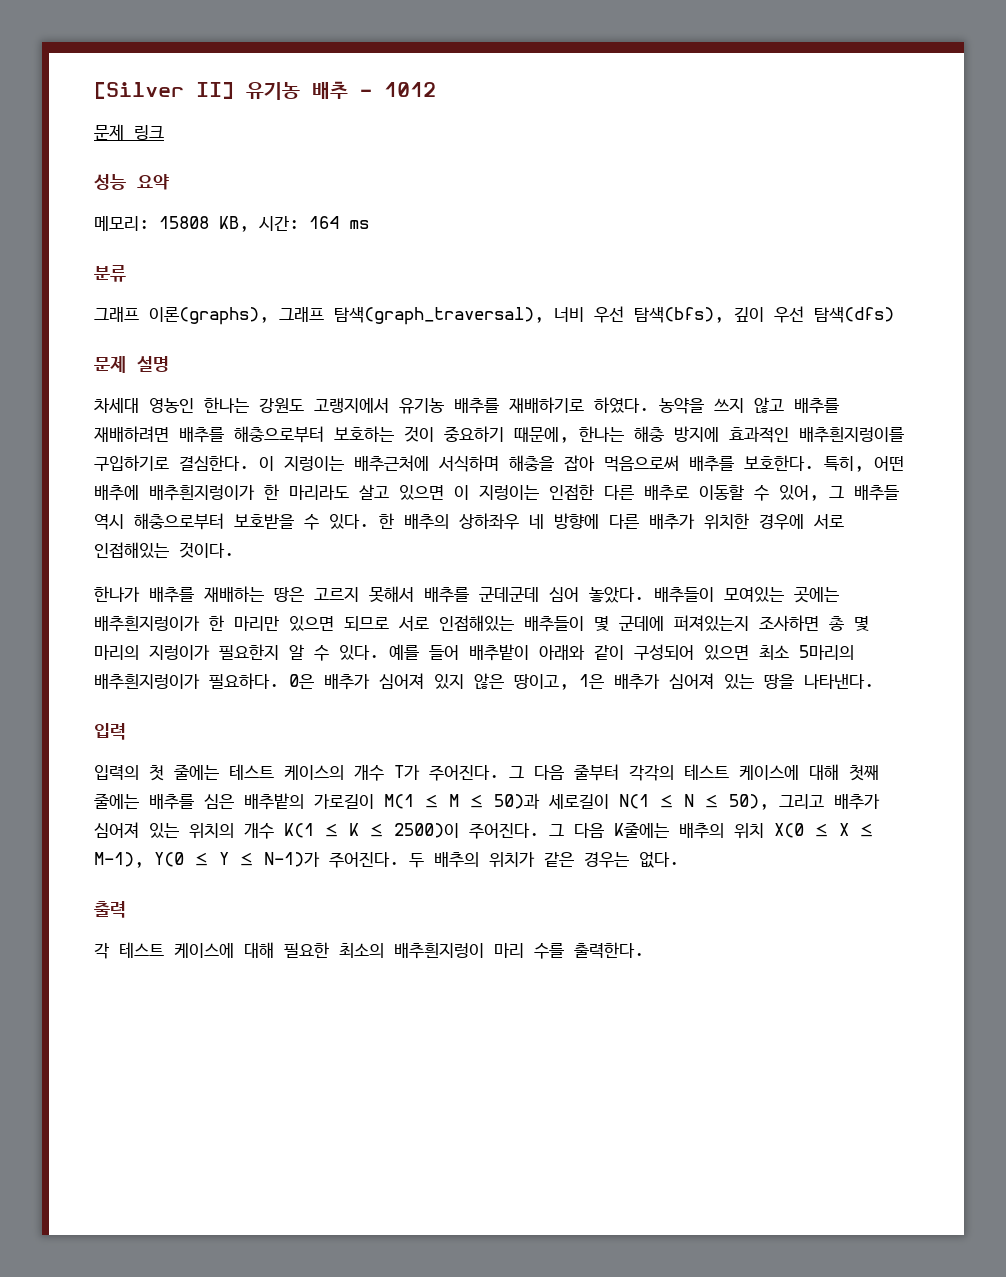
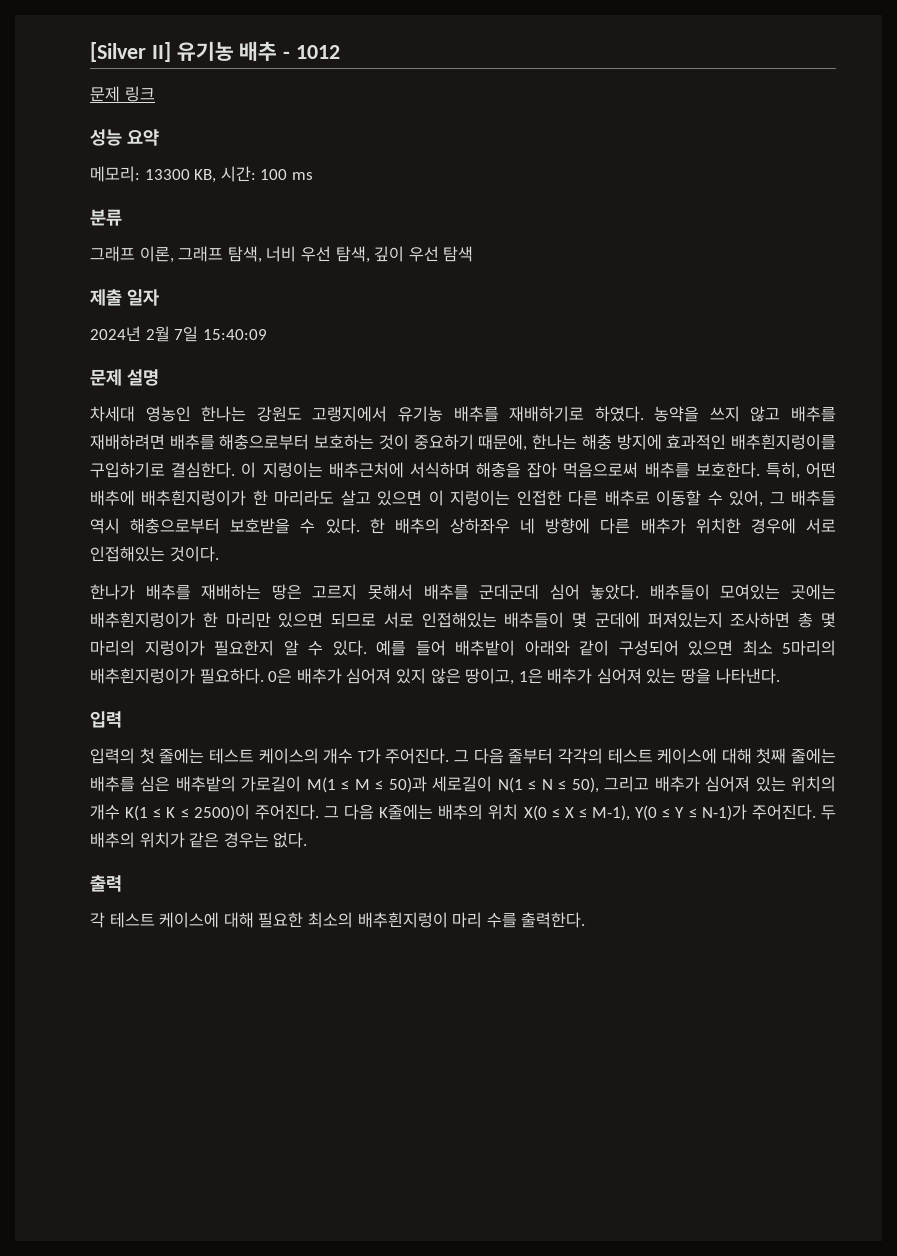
- 메모리: 15808 KB, 시간: 164 ms
+ 메모리: 13300 KB, 시간: 100 ms
- 그래프 이론(graphs), 그래프 탐색(graph_traversal), 너비 우선 탐색(bfs), 깊이 우선 탐색(dfs)
+ 그래프 이론, 그래프 탐색, 너비 우선 탐색, 깊이 우선 탐색
+ 제출 일자
+ 2024년 2월 7일 15:40:09

